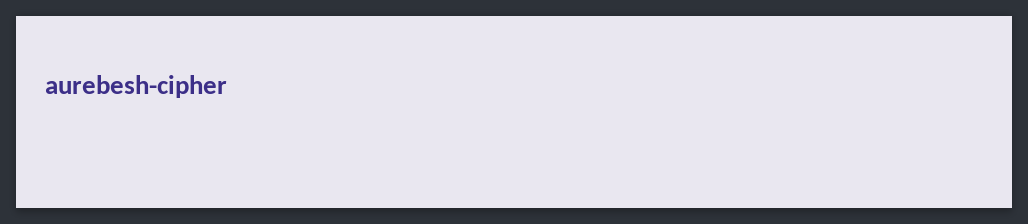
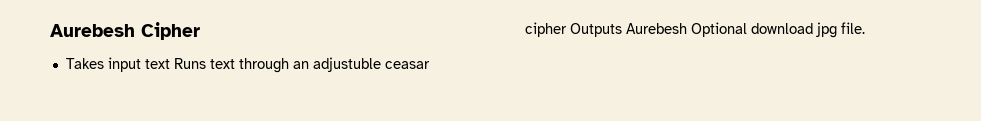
- aurebesh-cipher
+ Aurebesh Cipher
+ Takes input text Runs text through an adjustuble ceasar cipher Outputs Aurebesh Optional download jpg file.

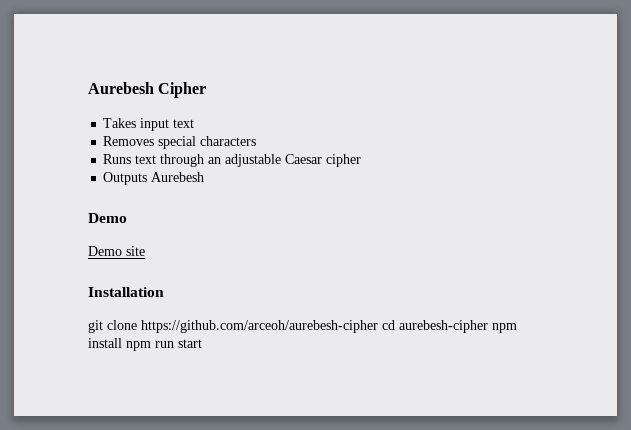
- Takes input text Runs text through an adjustuble ceasar cipher Outputs Aurebesh Optional download jpg file.
+ Takes input text
+ Removes special characters
+ Runs text through an adjustable Caesar cipher
+ Outputs Aurebesh
+ Demo
+ Demo site
+ Installation
+ git clone https://github.com/arceoh/aurebesh-cipher cd aurebesh-cipher npm install npm run start

